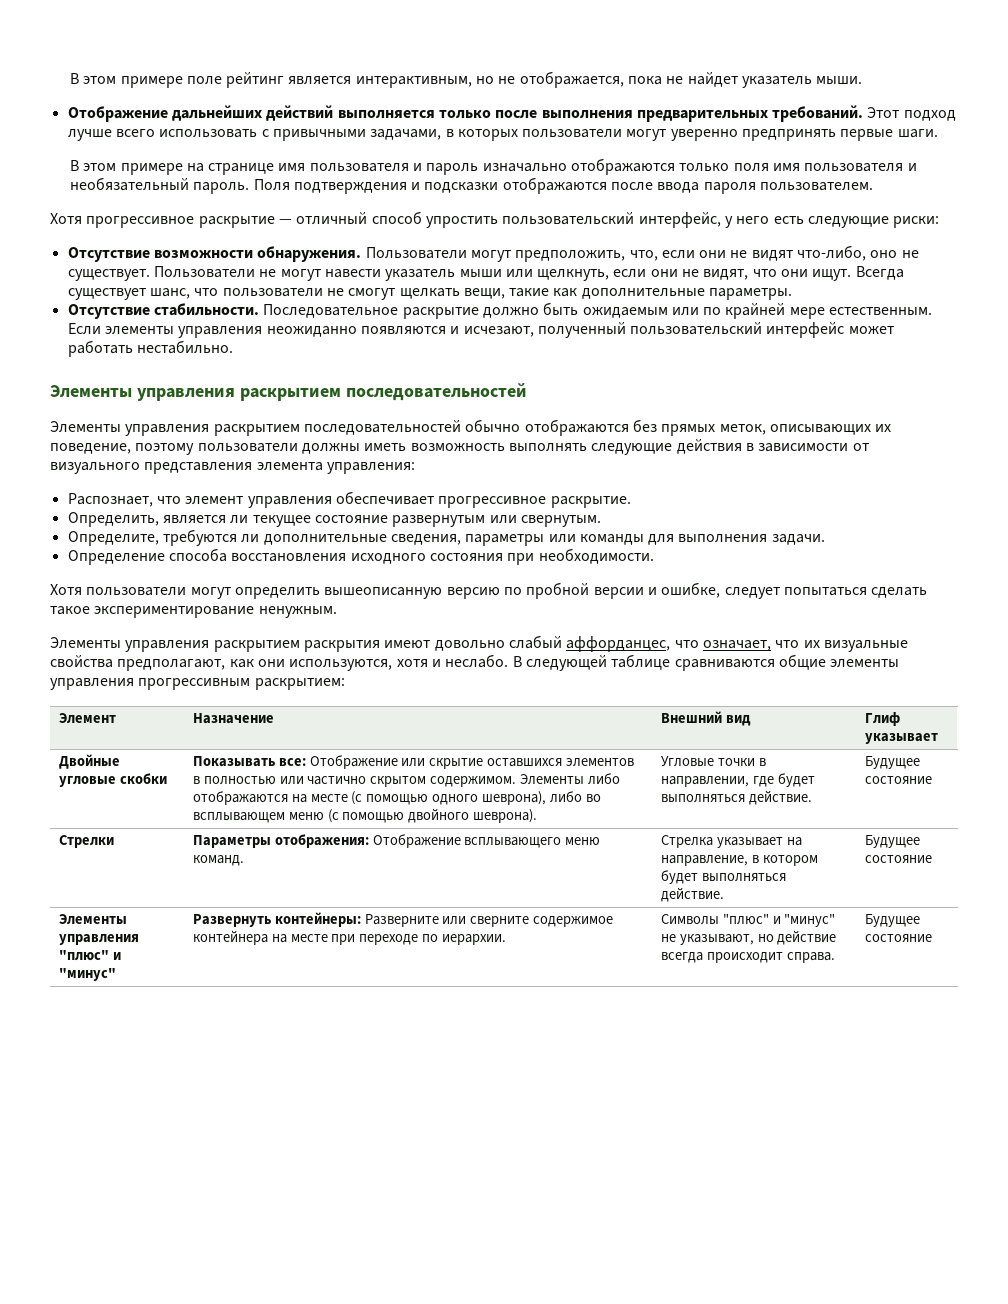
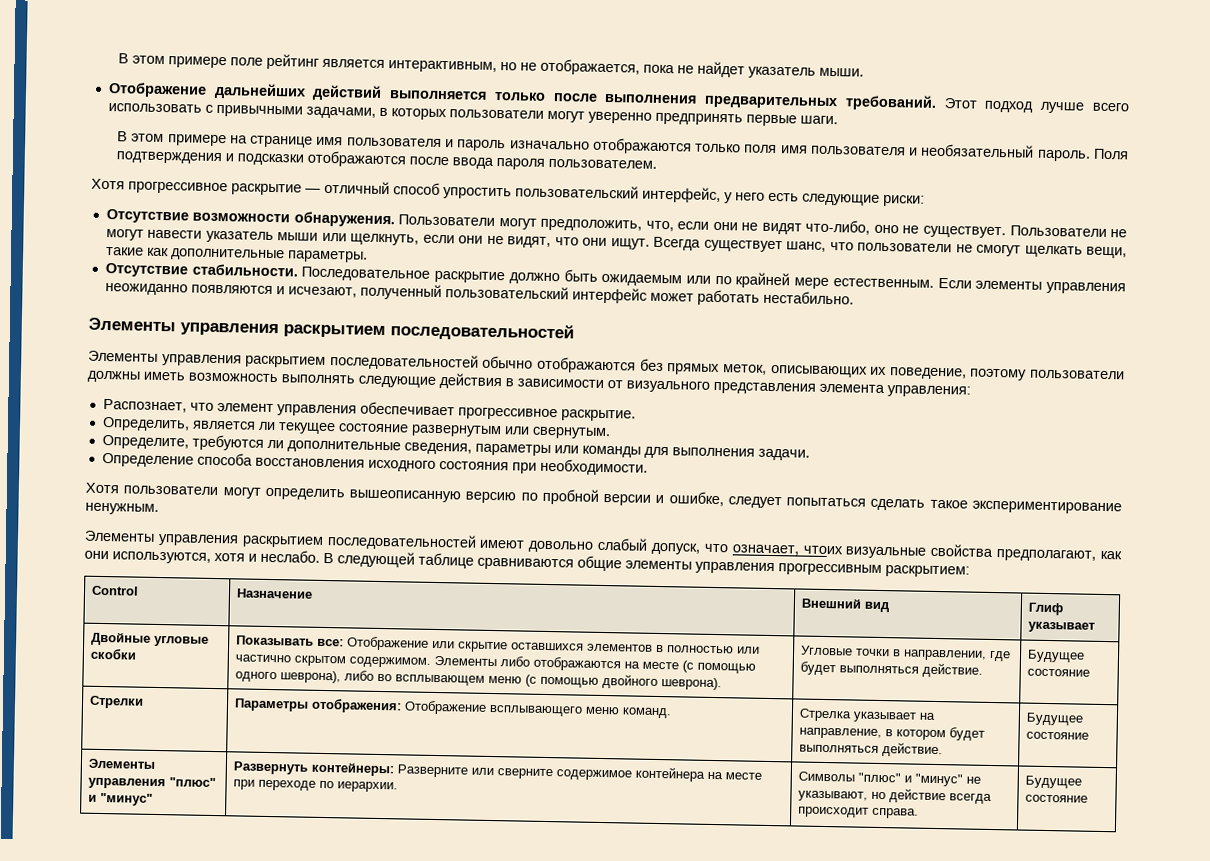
- Элементы управления раскрытием раскрытия имеют довольно слабый аффорданцес, что означает, что их визуальные свойства предполагают, как они используются, хотя и неслабо.
+ Элементы управления раскрытием последовательностей имеют довольно слабый допуск, что означает, чтоих визуальные свойства предполагают, как они используются, хотя и неслабо.
- Элемент | Назначение | Внешний вид | Глиф указывает
+ Control | Назначение | Внешний вид | Глиф указывает

